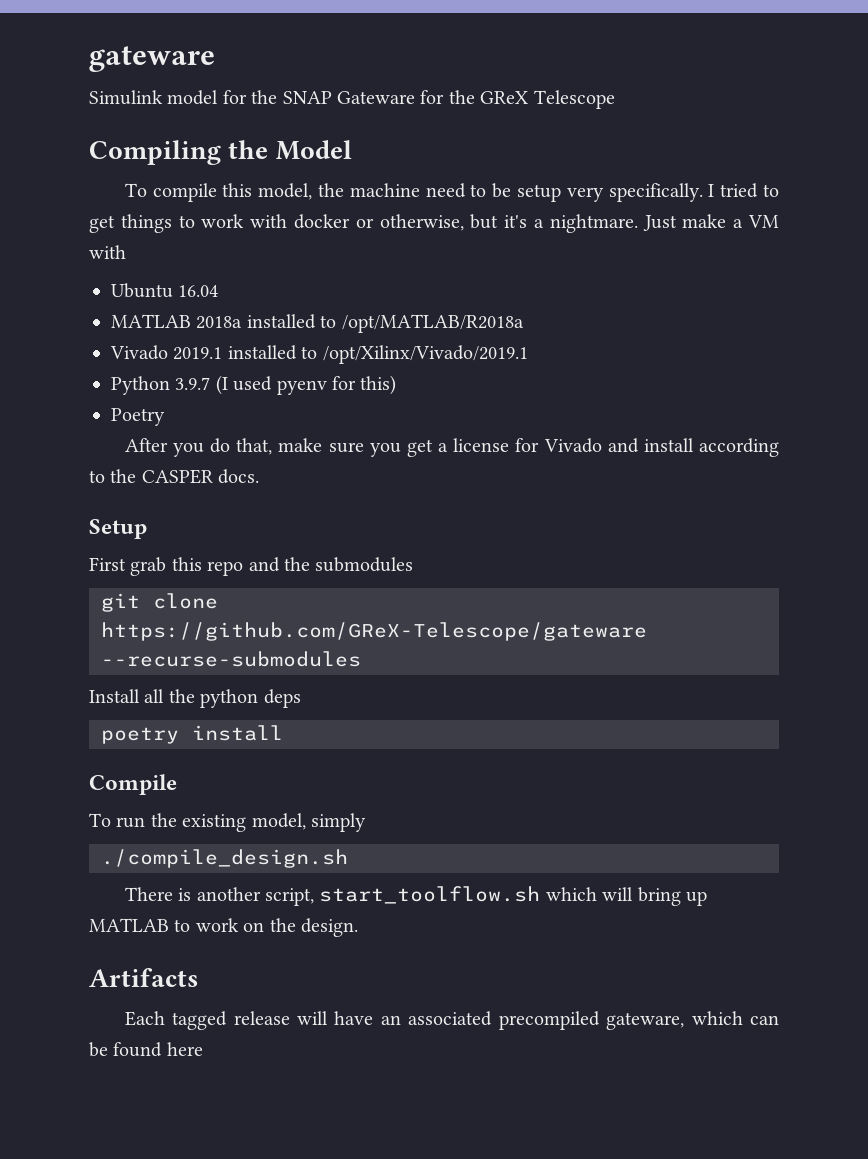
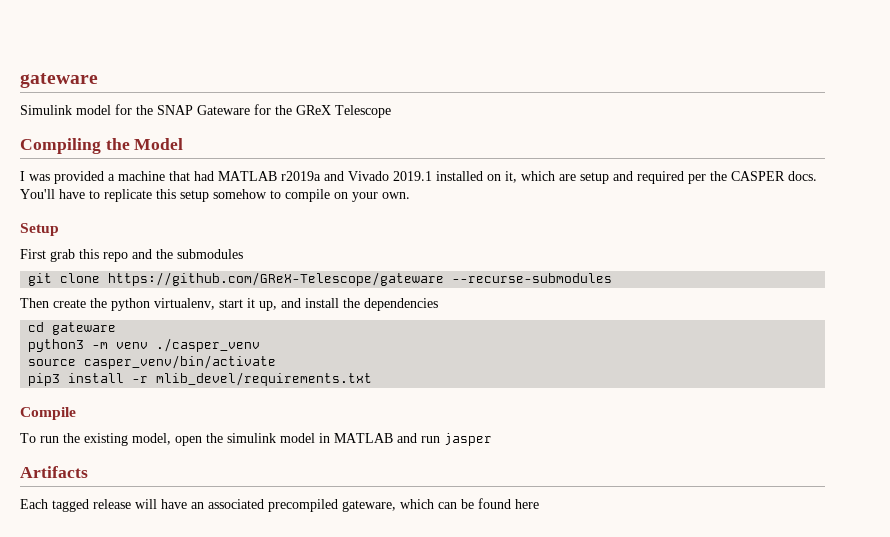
- To compile this model, the machine need to be setup very specifically. I tried to get things to work with docker or otherwise, but it's a nightmare. Just make a VM with
- Ubuntu 16.04
- MATLAB 2018a installed to /opt/MATLAB/R2018a
- Vivado 2019.1 installed to /opt/Xilinx/Vivado/2019.1
- Python 3.9.7 (I used pyenv for this)
- Poetry
- After you do that, make sure you get a license for Vivado and install according to the CASPER docs.
+ I was provided a machine that had MATLAB r2019a and Vivado 2019.1 installed on it, which are setup and required per the CASPER docs. You'll have to replicate this setup somehow to compile on your own.
- Install all the python deps
- poetry install
+ Then create the python virtualenv, start it up, and install the dependencies
+ cd gateware
+ python3 -m venv ./casper_venv
+ source casper_venv/bin/activate
+ pip3 install -r mlib_devel/requirements.txt
- To run the existing model, simply
- ./compile_design.sh
- There is another script, start_toolflow.sh which will bring up MATLAB to work on the design.
+ To run the existing model, open the simulink model in MATLAB and run jasper

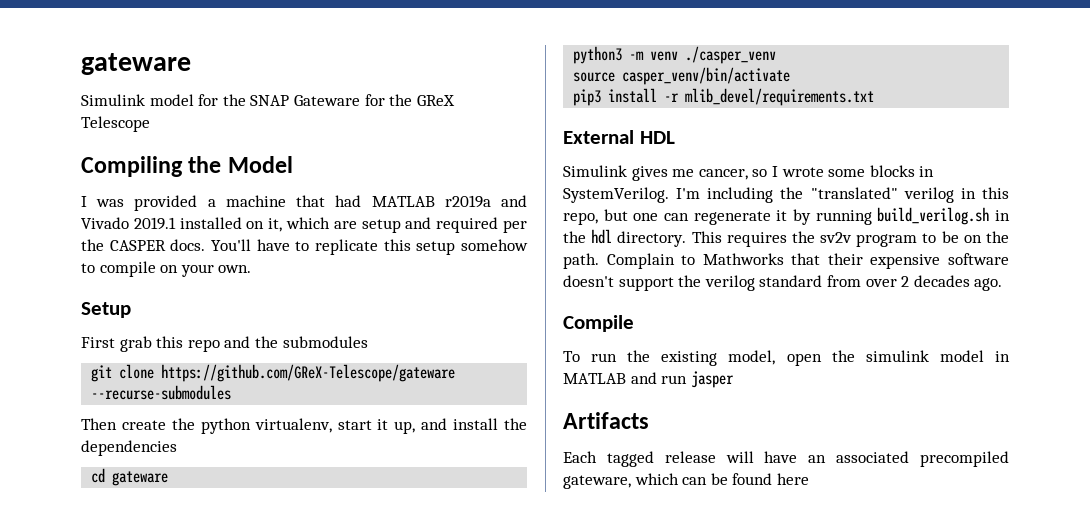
+ External HDL
+ Simulink gives me cancer, so I wrote some blocks in SystemVerilog. I'm including the "translated" verilog in this repo, but one can regenerate it by running build_verilog.sh in the hdl directory. This requires the sv2v program to be on the path. Complain to Mathworks that their expensive software doesn't support the verilog standard from over 2 decades ago.

